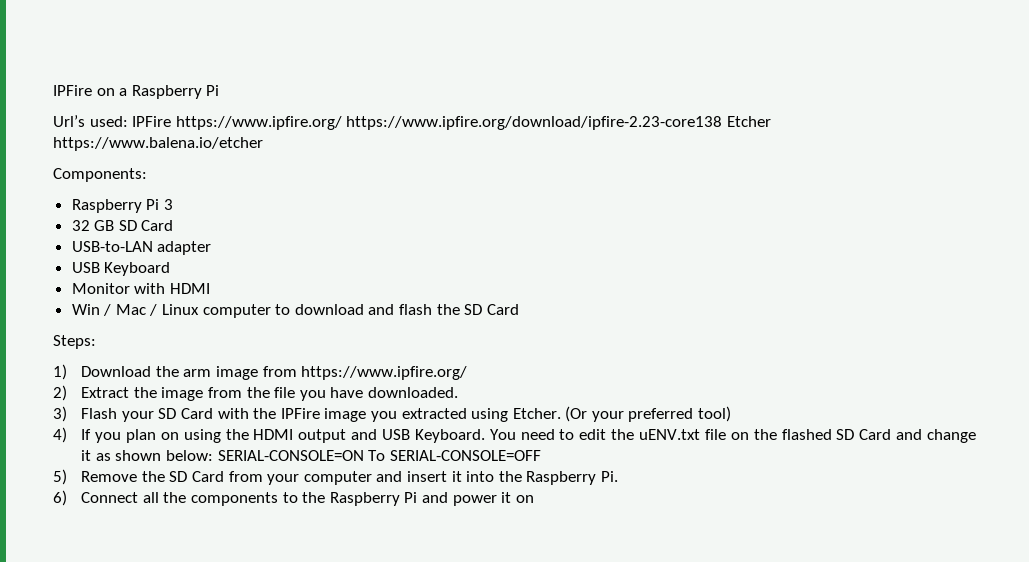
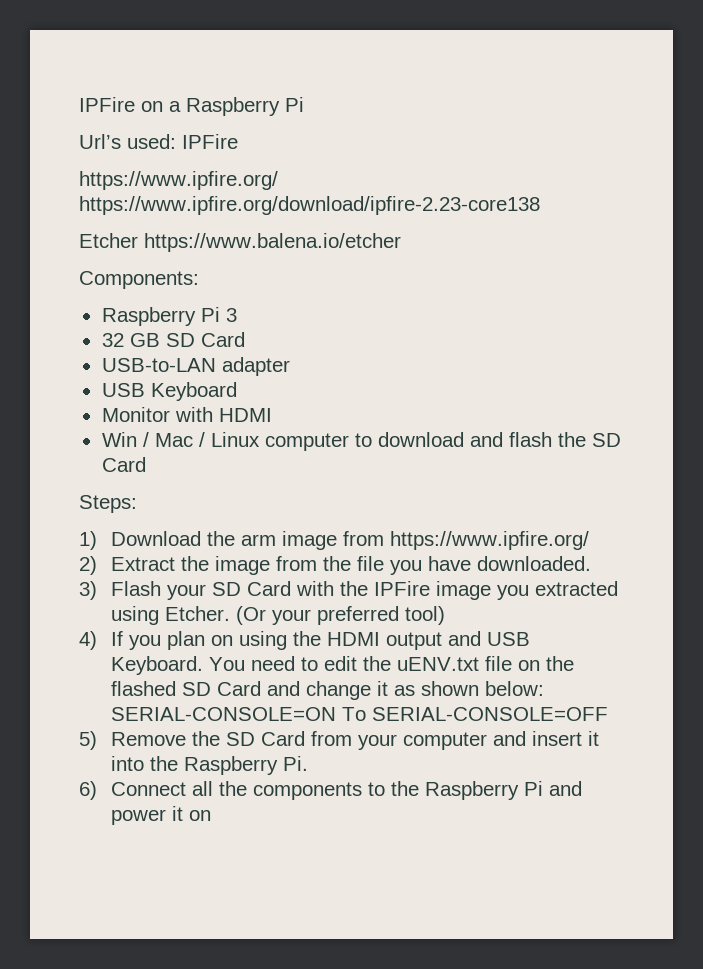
- Url’s used: IPFire https://www.ipfire.org/ https://www.ipfire.org/download/ipfire-2.23-core138 Etcher https://www.balena.io/etcher
+ Url’s used: IPFire
+ https://www.ipfire.org/ https://www.ipfire.org/download/ipfire-2.23-core138
+ Etcher https://www.balena.io/etcher

